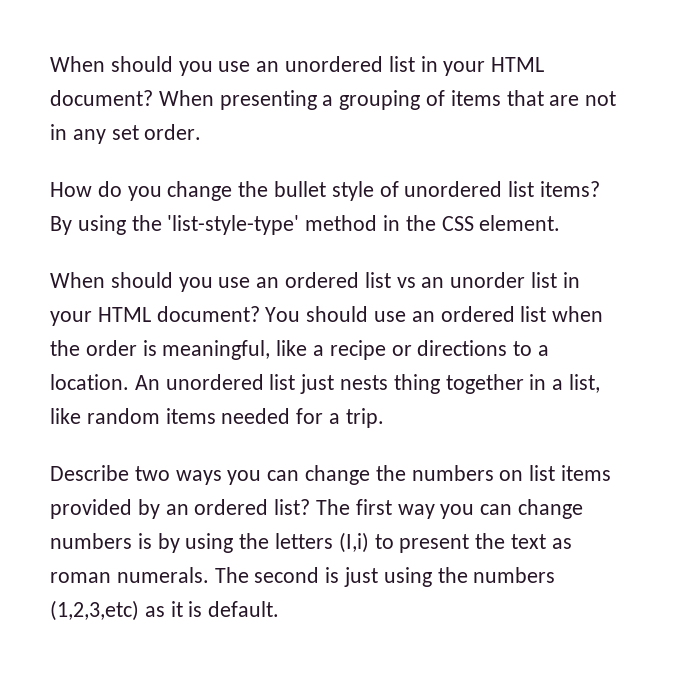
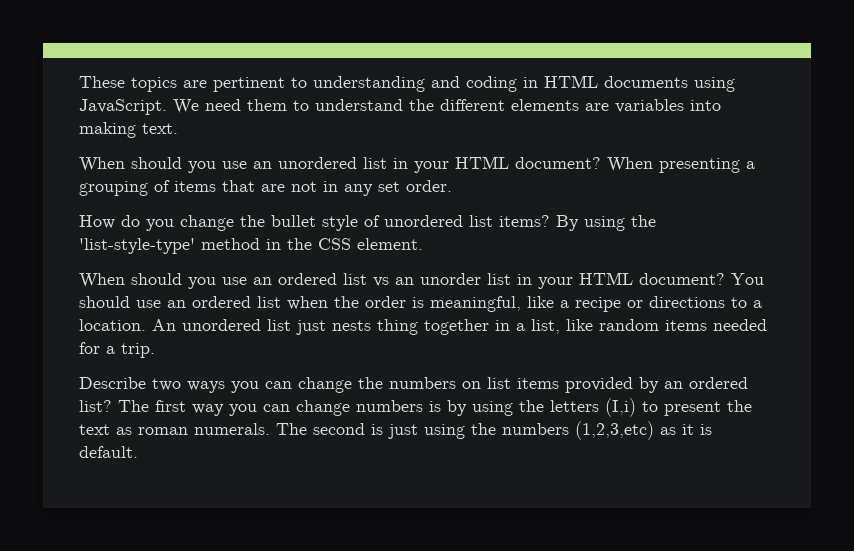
+ These topics are pertinent to understanding and coding in HTML documents using JavaScript. We need them to understand the different elements are variables into making text.

